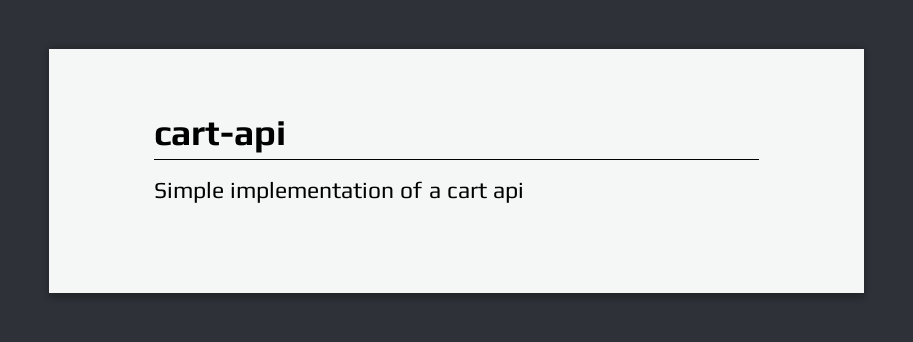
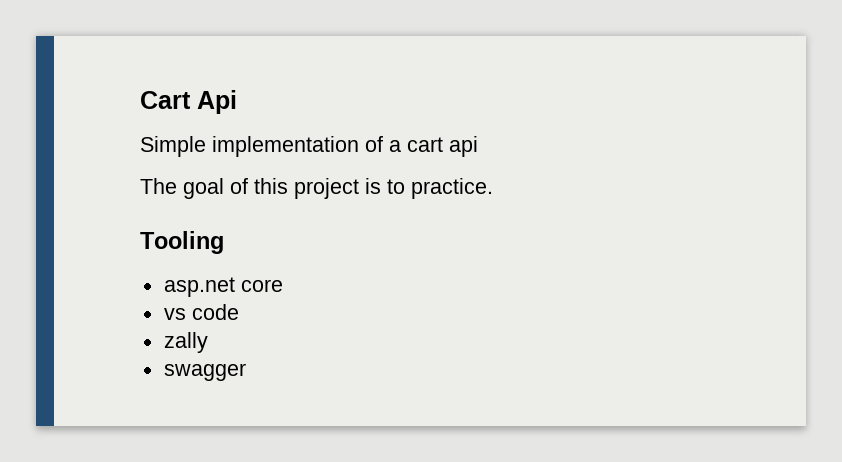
- cart-api
+ Cart Api
+ The goal of this project is to practice.
+ Tooling
+ asp.net core
+ vs code
+ zally
+ swagger

